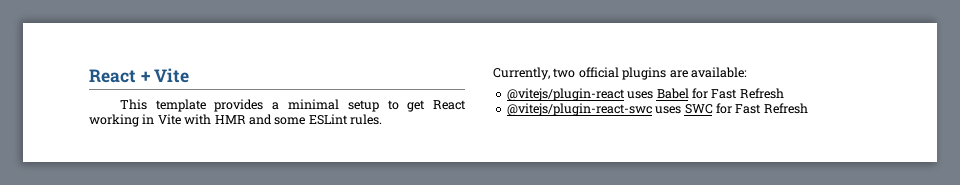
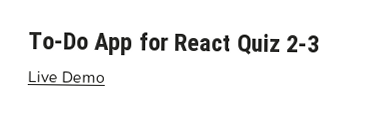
- React + Vite
- This template provides a minimal setup to get React working in Vite with HMR and some ESLint rules.
- Currently, two official plugins are available:
- @vitejs/plugin-react uses Babel for Fast Refresh
- @vitejs/plugin-react-swc uses SWC for Fast Refresh
+ To-Do App for React Quiz 2-3
+ Live Demo

